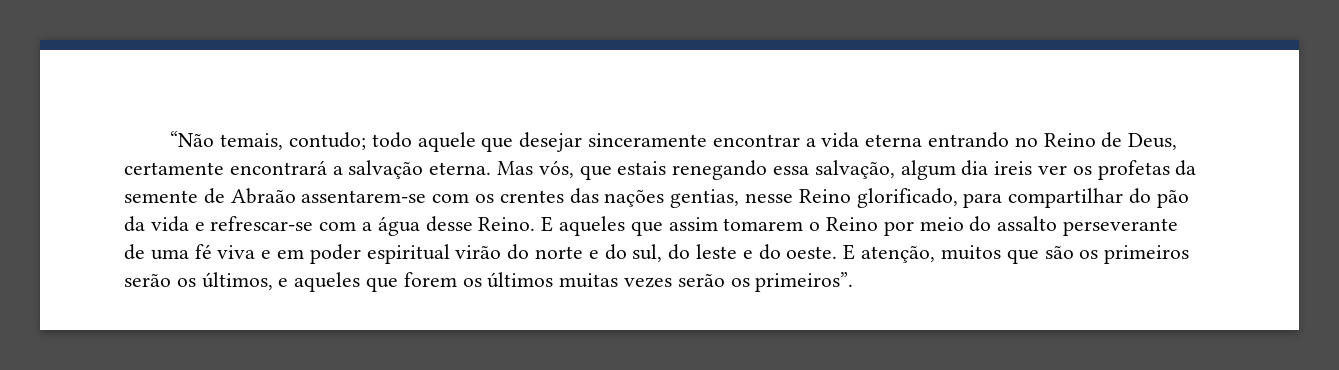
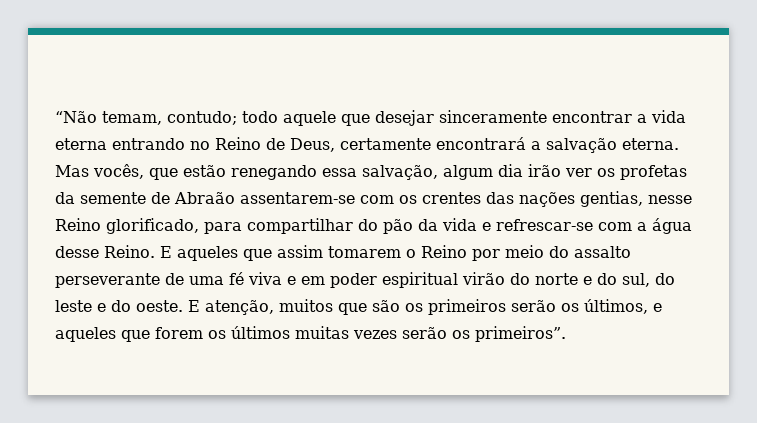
- “Não temais, contudo; todo aquele que desejar sinceramente encontrar a vida eterna entrando no Reino de Deus, certamente encontrará a salvação eterna.
+ “Não temam, contudo; todo aquele que desejar sinceramente encontrar a vida eterna entrando no Reino de Deus, certamente encontrará a salvação eterna.
- Mas vós, que estais renegando essa salvação, algum dia ireis ver os profetas da semente de Abraão assentarem-se com os crentes das nações gentias, nesse Reino glorificado, para compartilhar do pão da vida e refrescar-se com a água desse Reino.
+ Mas vocês, que estão renegando essa salvação, algum dia irão ver os profetas da semente de Abraão assentarem-se com os crentes das nações gentias, nesse Reino glorificado, para compartilhar do pão da vida e refrescar-se com a água desse Reino.

